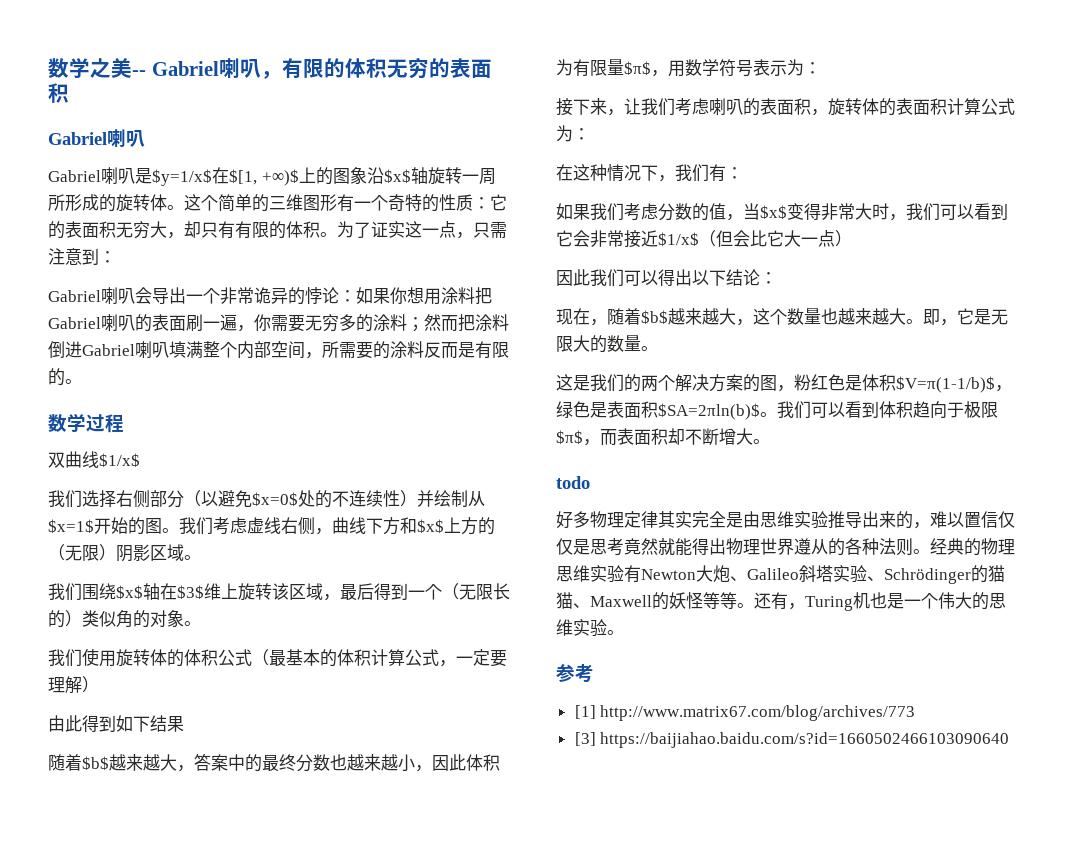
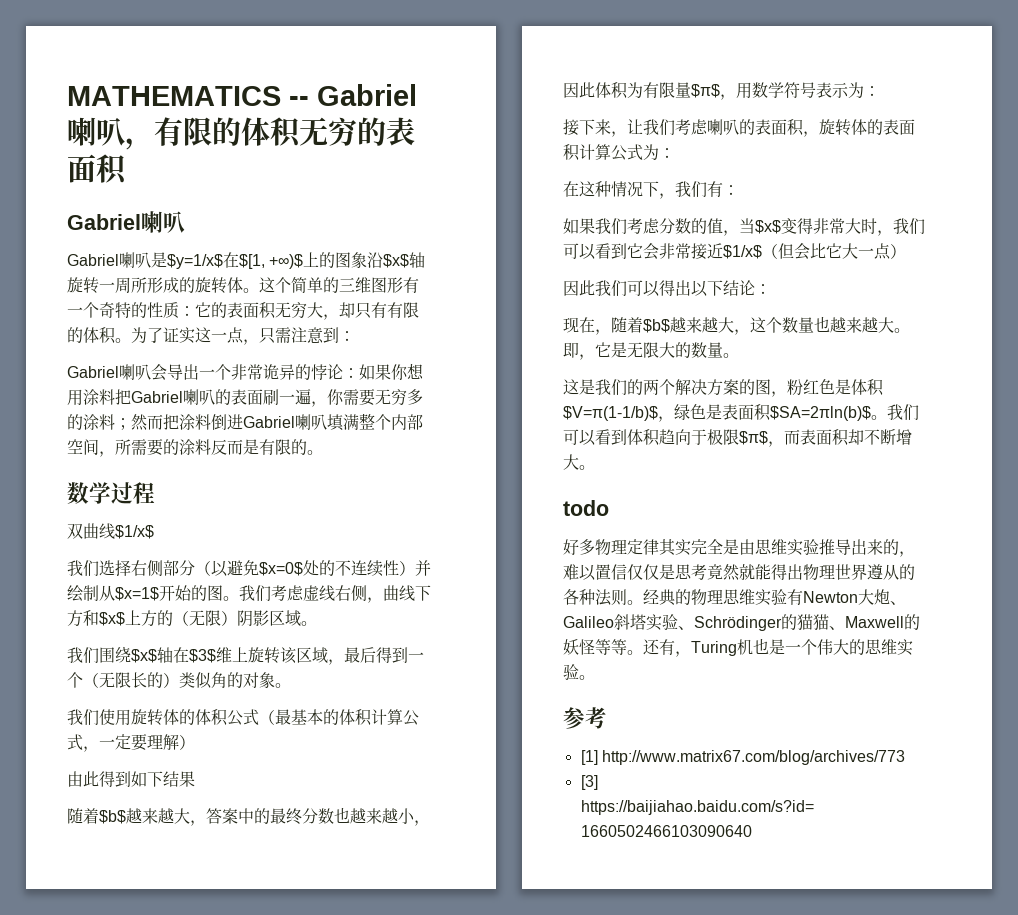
- 数学之美-- Gabriel喇叭，有限的体积无穷的表面积
+ MATHEMATICS -- Gabriel喇叭，有限的体积无穷的表面积

